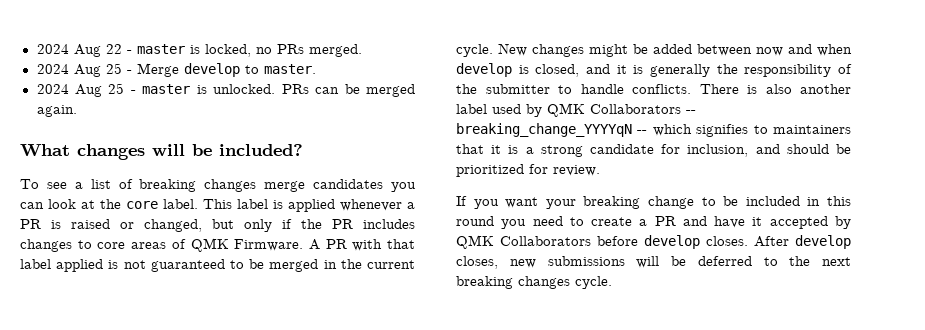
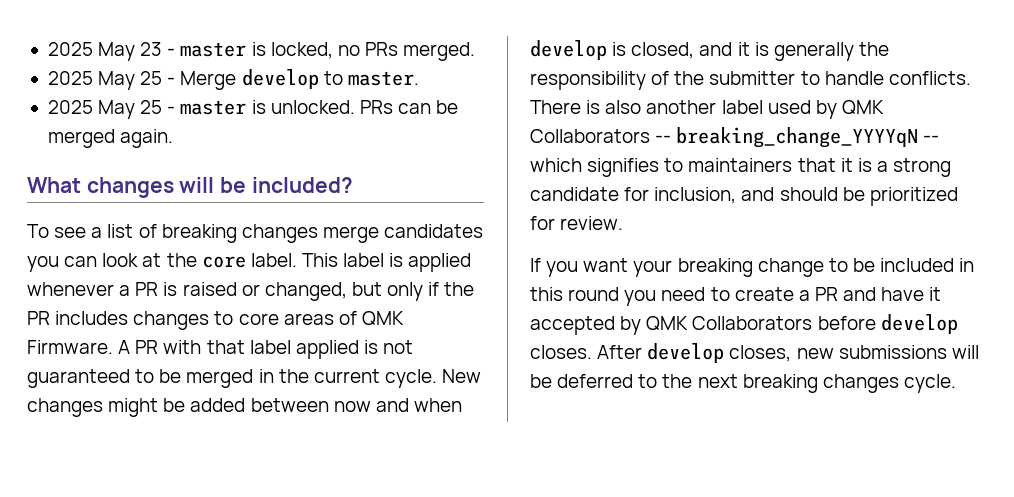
- 2024 Aug 22 - master is locked, no PRs merged.
+ 2025 May 23 - master is locked, no PRs merged.
- 2024 Aug 25 - Merge develop to master.
+ 2025 May 25 - Merge develop to master.
- 2024 Aug 25 - master is unlocked.
+ 2025 May 25 - master is unlocked.

